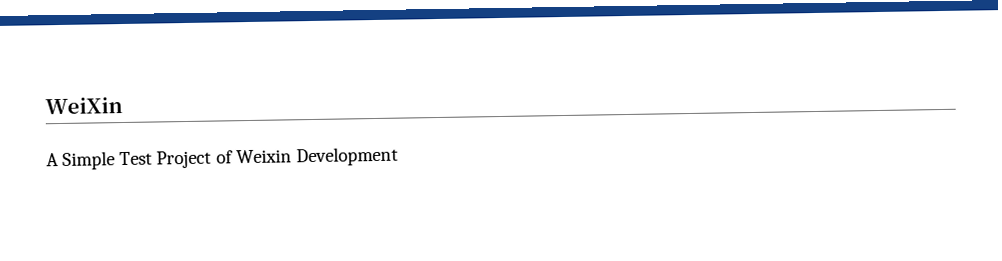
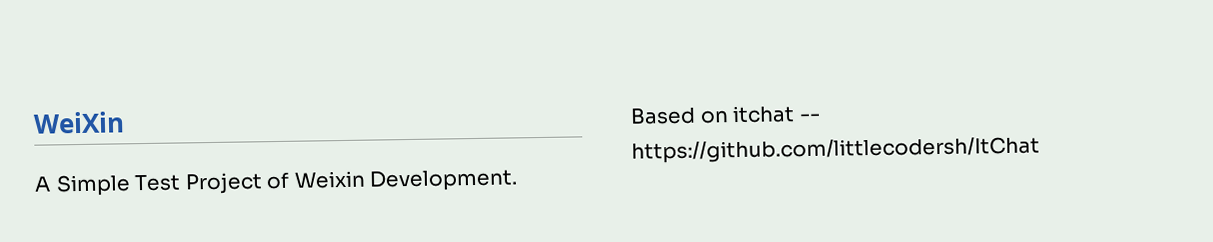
- A Simple Test Project of Weixin Development
+ A Simple Test Project of Weixin Development. Based on itchat -- https://github.com/littlecodersh/ItChat

